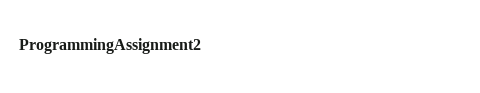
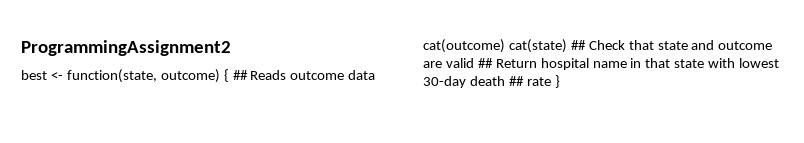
+ best <- function(state, outcome) { ## Reads outcome data cat(outcome) cat(state) ## Check that state and outcome are valid ## Return hospital name in that state with lowest 30-day death ## rate }

